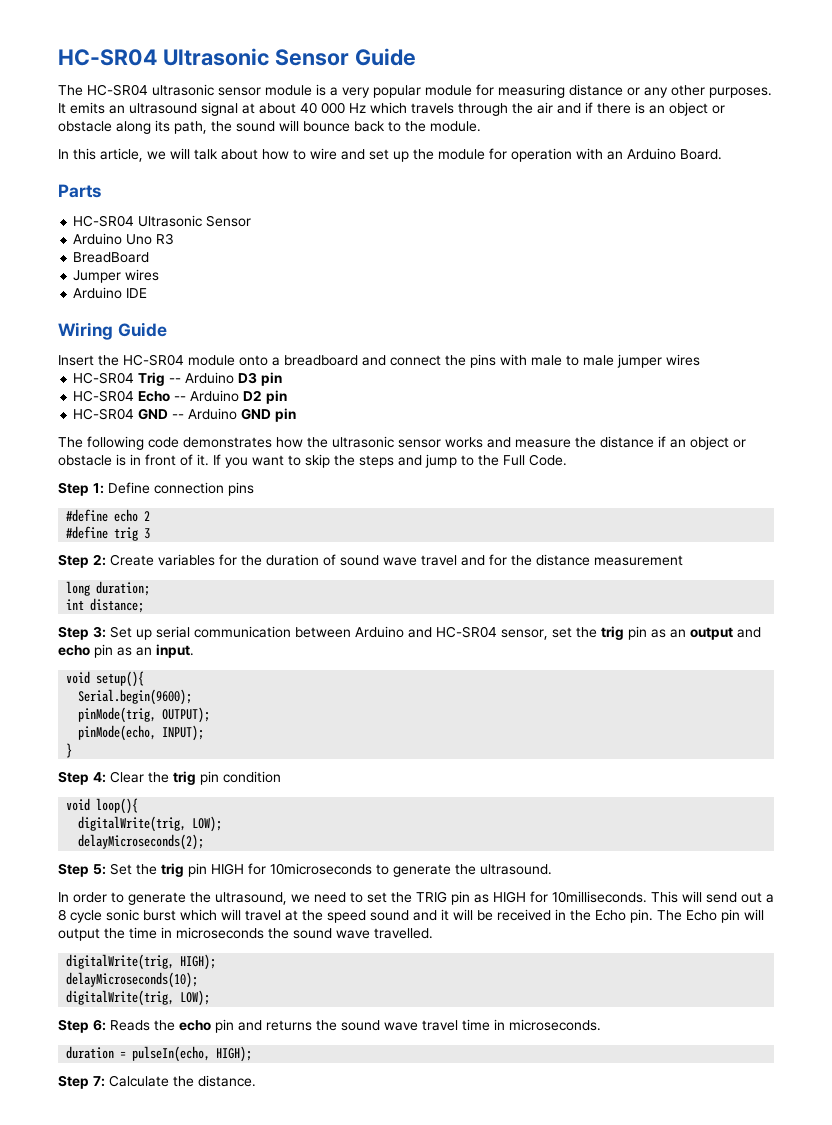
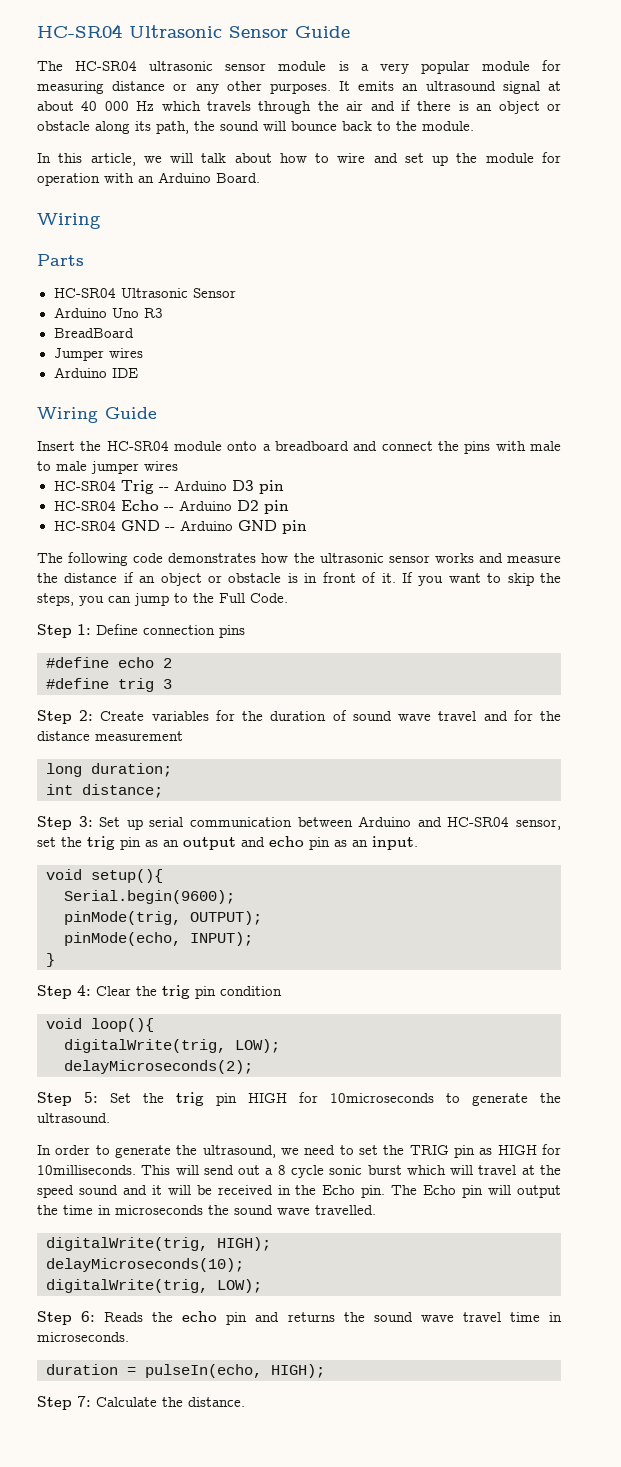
  In this article, we will talk about how to wire and set up the module for operation with an Arduino Board.
+ Wiring
- If you want to skip the steps and jump to the Full Code.
+ If you want to skip the steps, you can jump to the Full Code.

